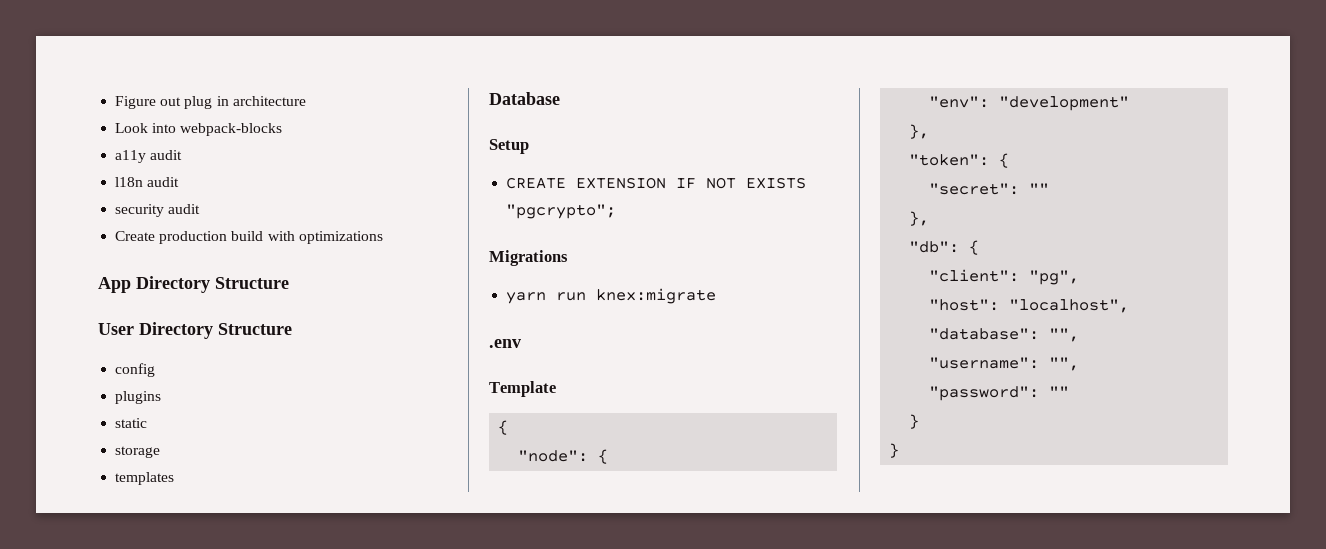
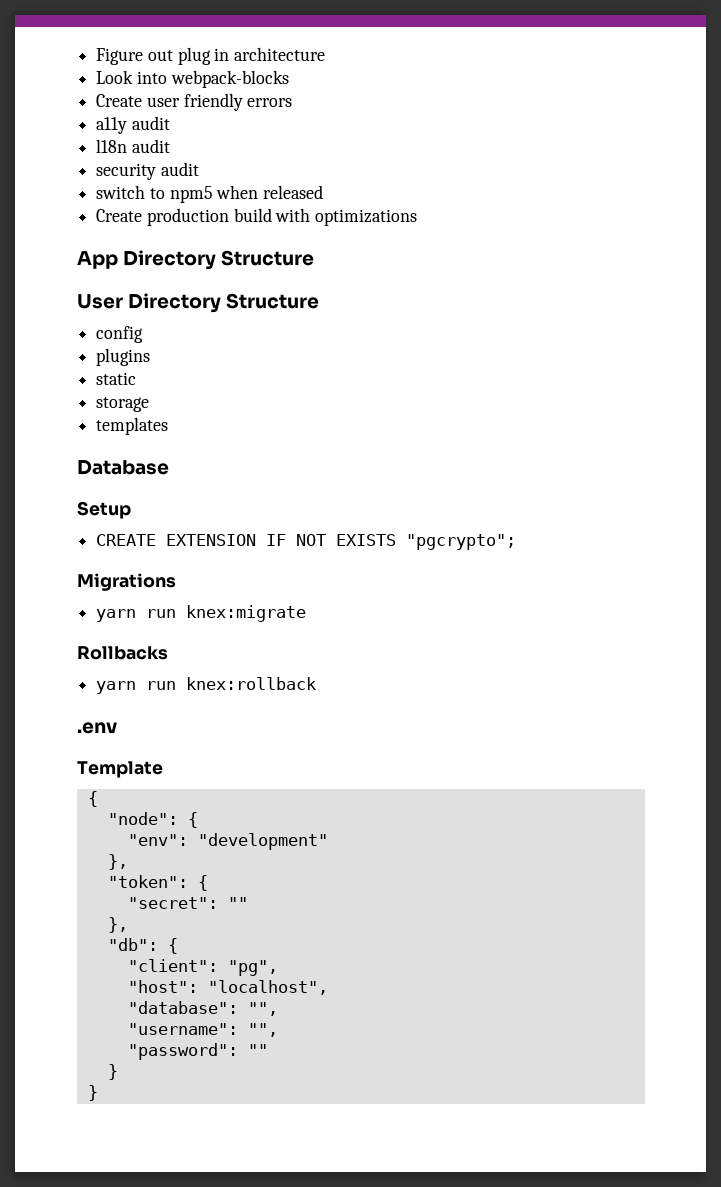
+ Create user friendly errors
+ switch to npm5 when released
+ Rollbacks
+ yarn run knex:rollback

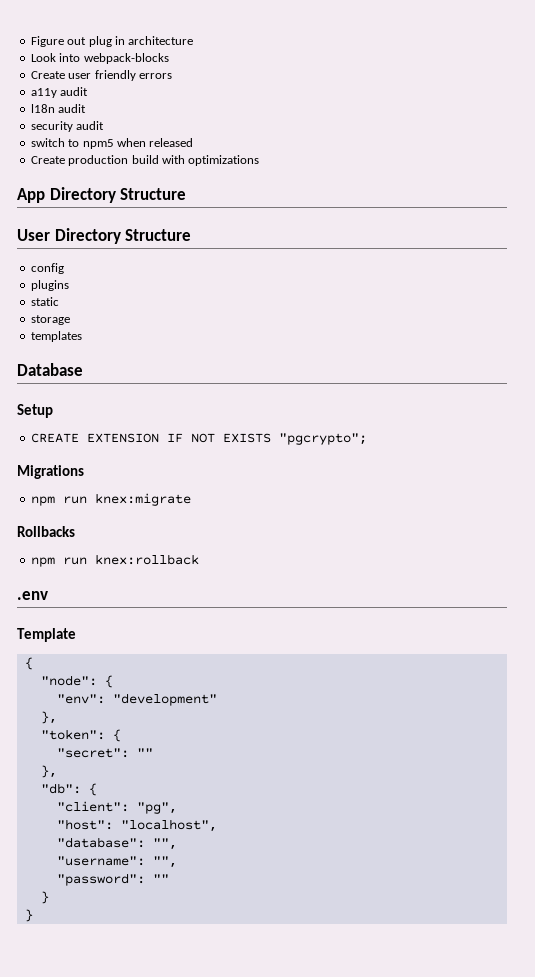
- yarn run knex:migrate
+ npm run knex:migrate
- yarn run knex:rollback
+ npm run knex:rollback

